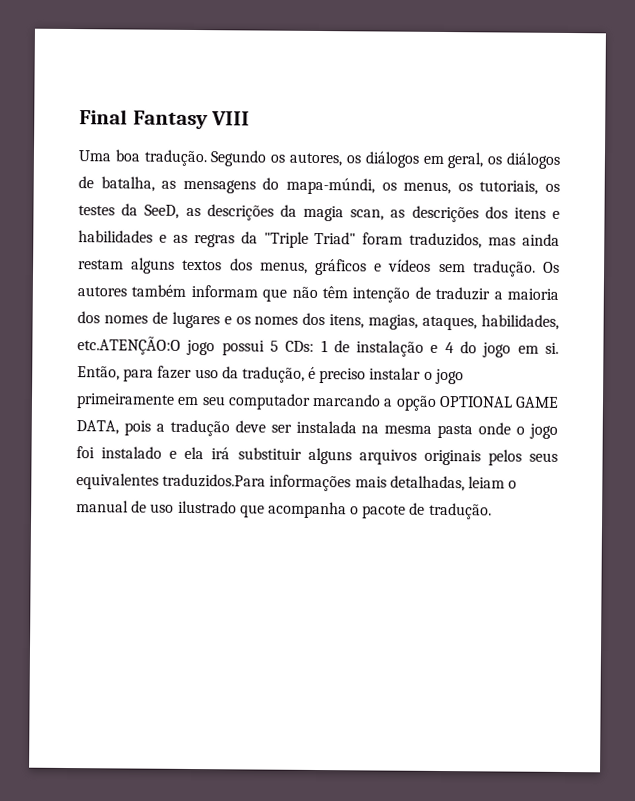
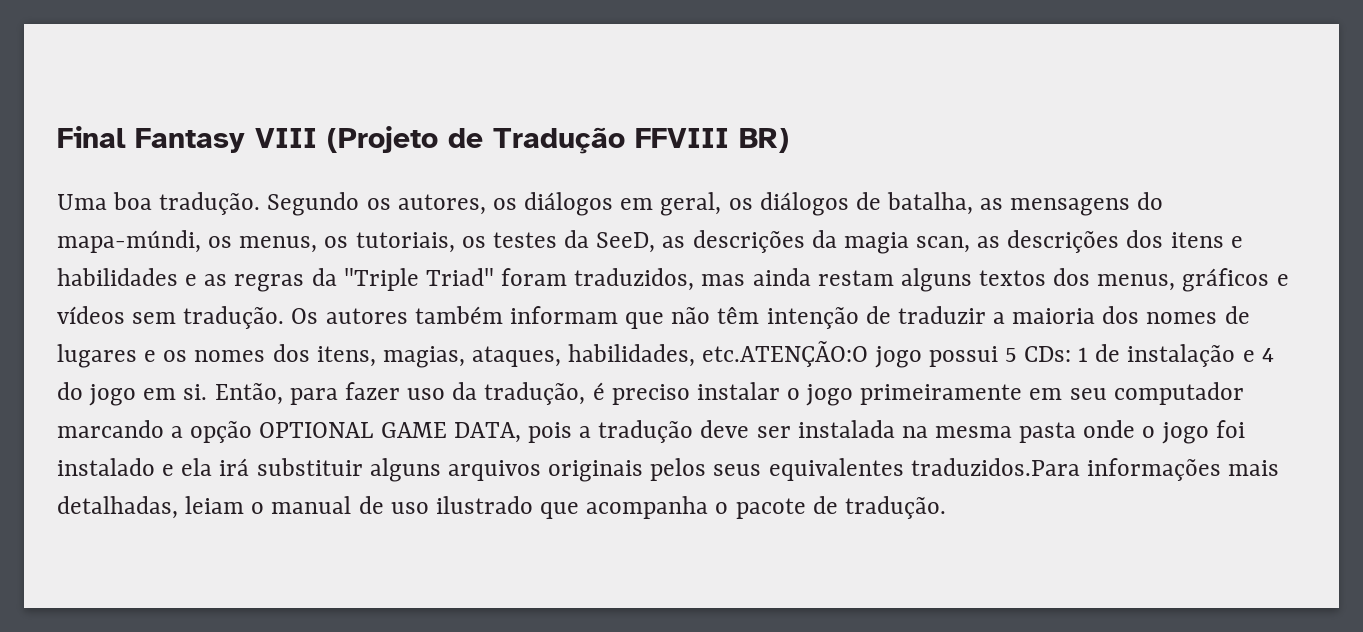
- Final Fantasy VIII
+ Final Fantasy VIII (Projeto de Tradução FFVIII BR)

